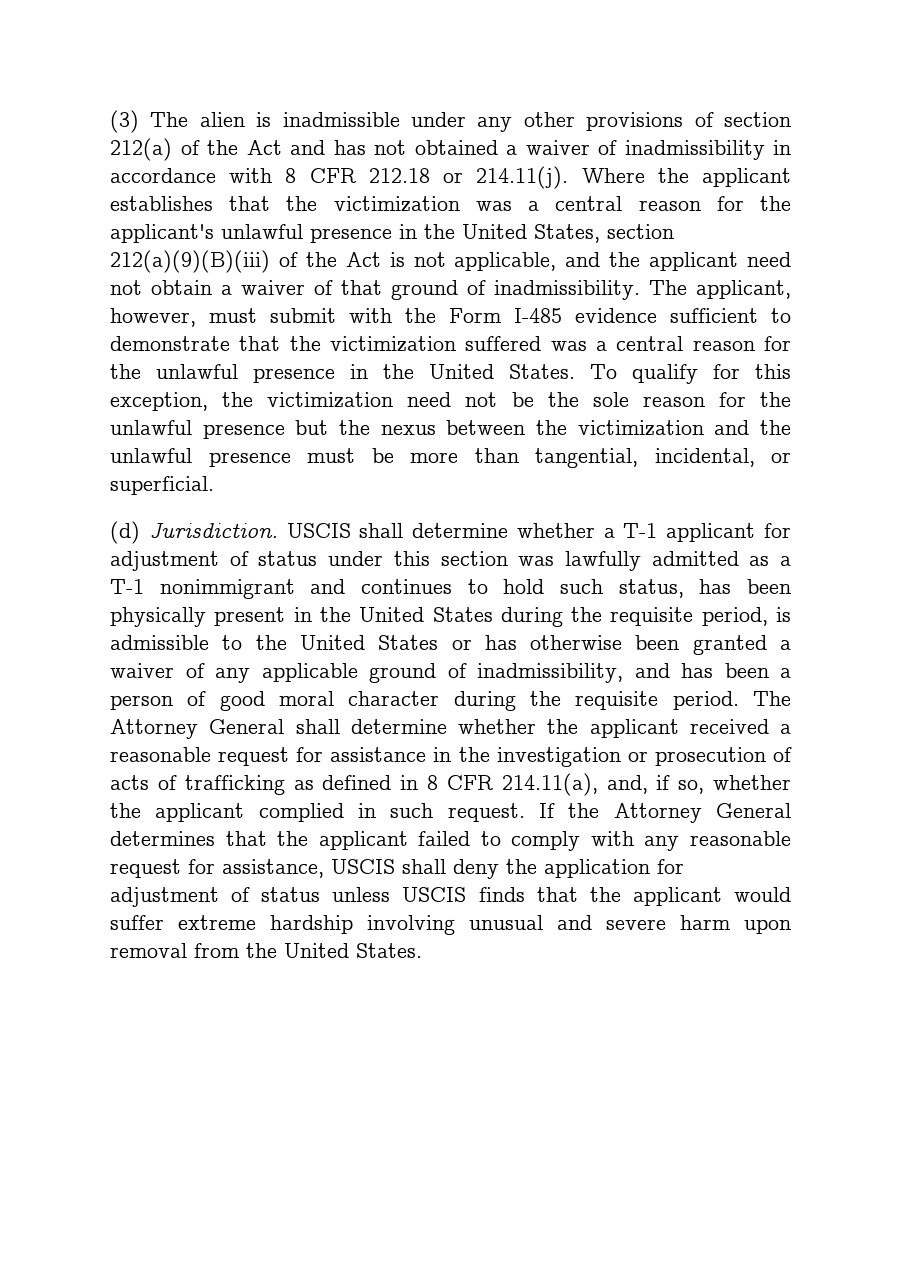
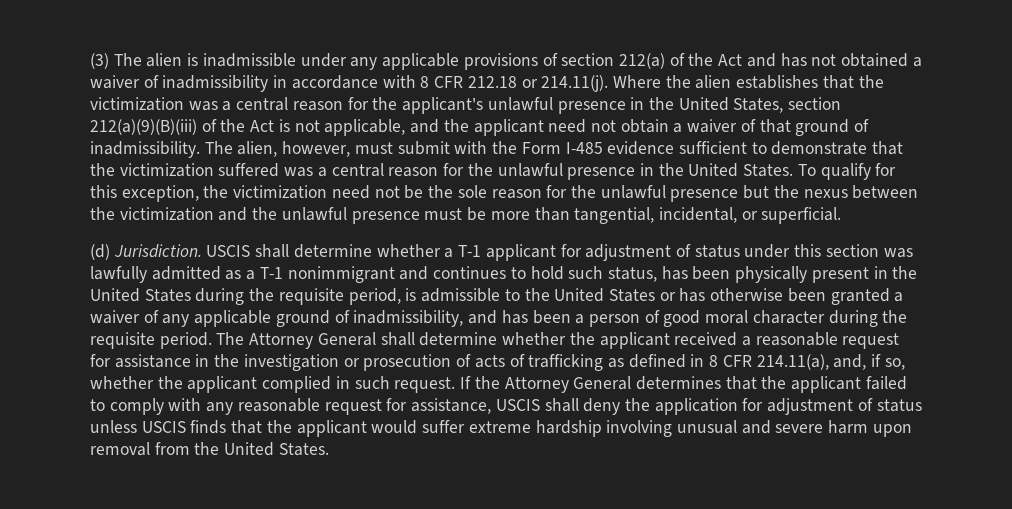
- (3) The alien is inadmissible under any other provisions of section 212(a) of the Act and has not obtained a waiver of inadmissibility in accordance with 8 CFR 212.18 or 214.11(j). Where the applicant establishes that the victimization was a central reason for the applicant's unlawful presence in the United States, section 212(a)(9)(B)(iii) of the Act is not applicable, and the applicant need not obtain a waiver of that ground of inadmissibility.
+ (3) The alien is inadmissible under any applicable provisions of section 212(a) of the Act and has not obtained a waiver of inadmissibility in accordance with 8 CFR 212.18 or 214.11(j). Where the alien establishes that the victimization was a central reason for the applicant's unlawful presence in the United States, section 212(a)(9)(B)(iii) of the Act is not applicable, and the applicant need not obtain a waiver of that ground of inadmissibility.
- The applicant, however, must submit with the Form I-485 evidence sufficient to demonstrate that the victimization suffered was a central reason for the unlawful presence in the United States.
+ The alien, however, must submit with the Form I-485 evidence sufficient to demonstrate that the victimization suffered was a central reason for the unlawful presence in the United States.

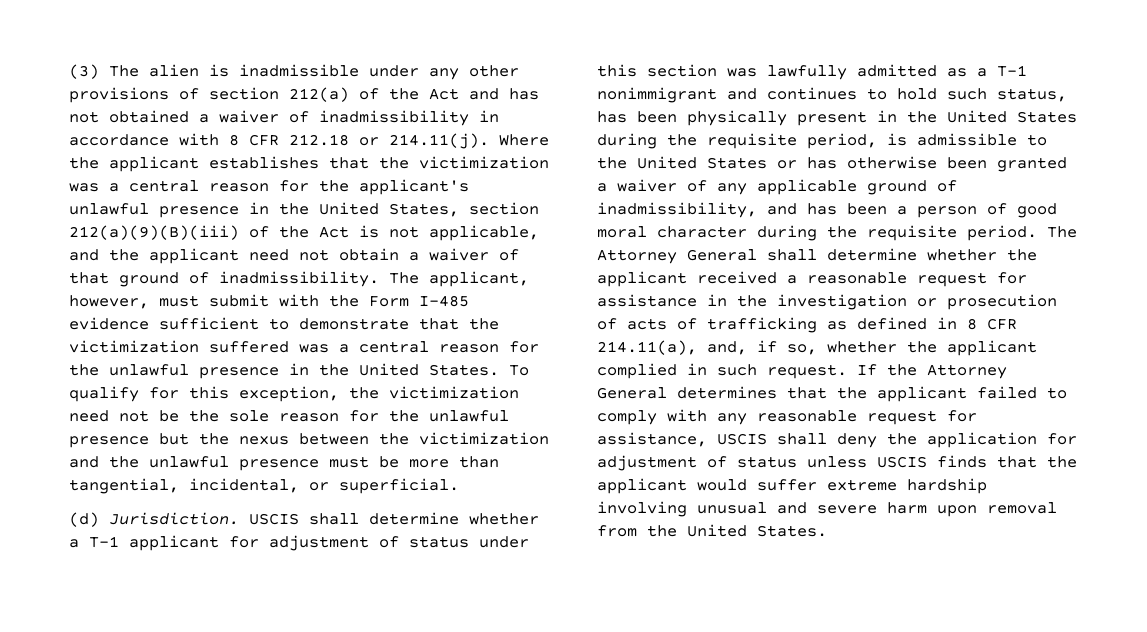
- (3) The alien is inadmissible under any applicable provisions of section 212(a) of the Act and has not obtained a waiver of inadmissibility in accordance with 8 CFR 212.18 or 214.11(j). Where the alien establishes that the victimization was a central reason for the applicant's unlawful presence in the United States, section 212(a)(9)(B)(iii) of the Act is not applicable, and the applicant need not obtain a waiver of that ground of inadmissibility.
+ (3) The alien is inadmissible under any other provisions of section 212(a) of the Act and has not obtained a waiver of inadmissibility in accordance with 8 CFR 212.18 or 214.11(j). Where the applicant establishes that the victimization was a central reason for the applicant's unlawful presence in the United States, section 212(a)(9)(B)(iii) of the Act is not applicable, and the applicant need not obtain a waiver of that ground of inadmissibility.
- The alien, however, must submit with the Form I-485 evidence sufficient to demonstrate that the victimization suffered was a central reason for the unlawful presence in the United States.
+ The applicant, however, must submit with the Form I-485 evidence sufficient to demonstrate that the victimization suffered was a central reason for the unlawful presence in the United States.

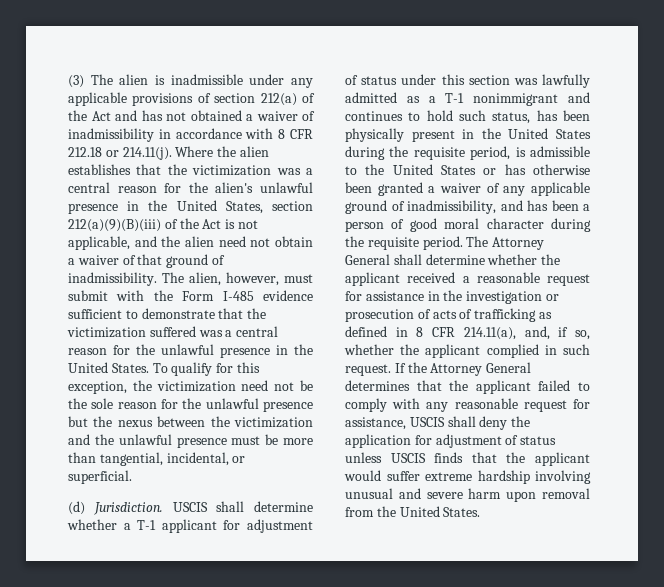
- (3) The alien is inadmissible under any other provisions of section 212(a) of the Act and has not obtained a waiver of inadmissibility in accordance with 8 CFR 212.18 or 214.11(j). Where the applicant establishes that the victimization was a central reason for the applicant's unlawful presence in the United States, section 212(a)(9)(B)(iii) of the Act is not applicable, and the applicant need not obtain a waiver of that ground of inadmissibility.
+ (3) The alien is inadmissible under any applicable provisions of section 212(a) of the Act and has not obtained a waiver of inadmissibility in accordance with 8 CFR 212.18 or 214.11(j). Where the alien establishes that the victimization was a central reason for the alien's unlawful presence in the United States, section 212(a)(9)(B)(iii) of the Act is not applicable, and the alien need not obtain a waiver of that ground of inadmissibility.
- The applicant, however, must submit with the Form I-485 evidence sufficient to demonstrate that the victimization suffered was a central reason for the unlawful presence in the United States.
+ The alien, however, must submit with the Form I-485 evidence sufficient to demonstrate that the victimization suffered was a central reason for the unlawful presence in the United States.

